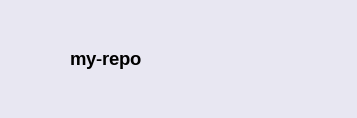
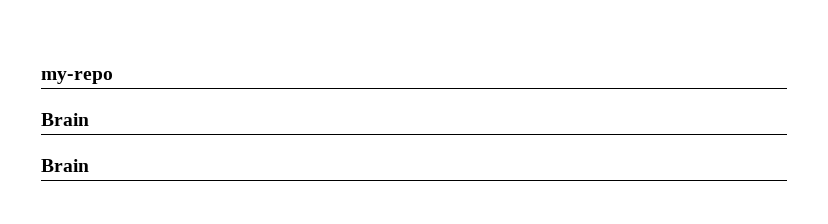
  my-repo
+ Brain
+ Brain

